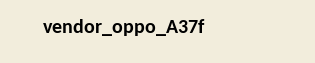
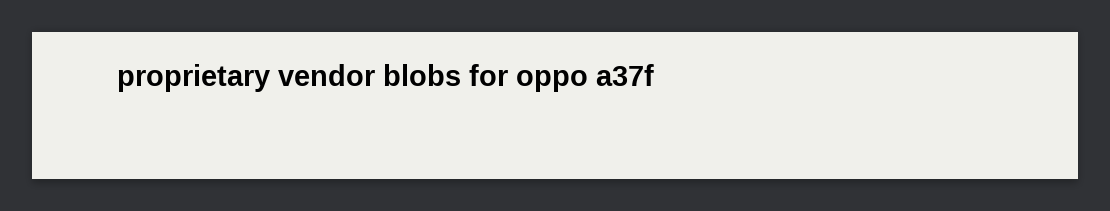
- vendor_oppo_A37f
+ proprietary vendor blobs for oppo a37f

